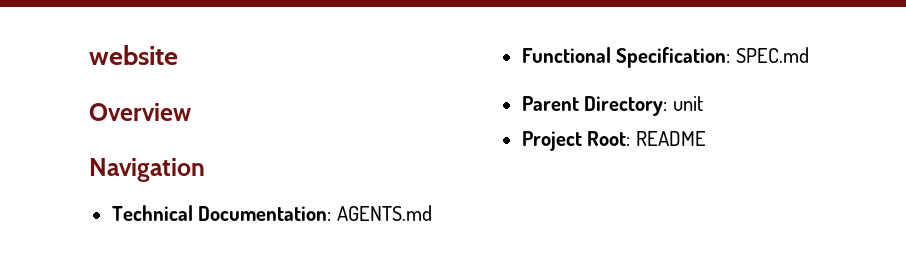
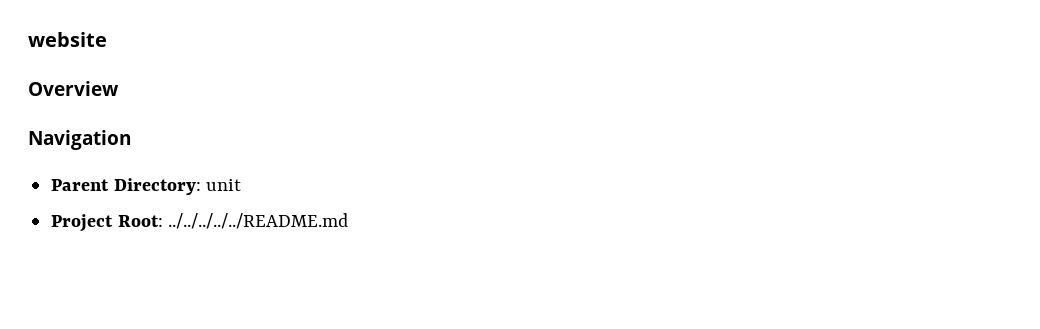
- Technical Documentation: AGENTS.md
- Functional Specification: SPEC.md
- Project Root: README
+ Project Root: ../../../../../README.md

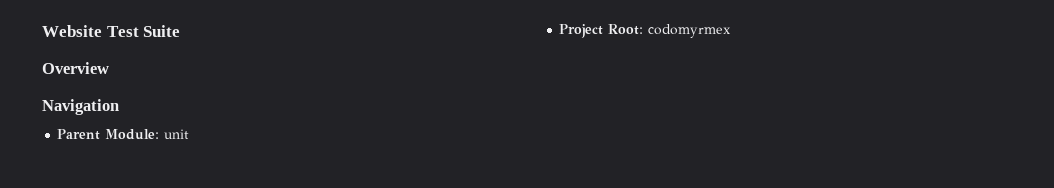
- website
+ Website Test Suite
- Parent Directory: unit
+ Parent Module: unit
- Project Root: ../../../../../README.md
+ Project Root: codomyrmex

